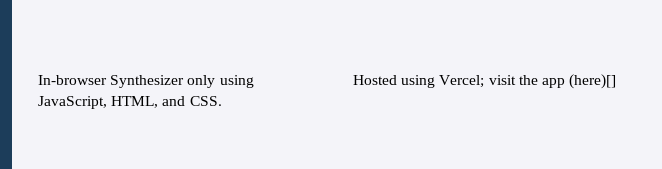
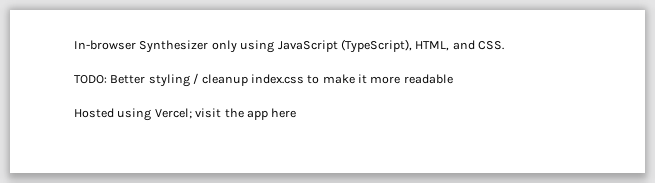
- In-browser Synthesizer only using JavaScript, HTML, and CSS.
+ In-browser Synthesizer only using JavaScript (TypeScript), HTML, and CSS.
+ TODO: Better styling / cleanup index.css to make it more readable
- Hosted using Vercel; visit the app (here)[]
+ Hosted using Vercel; visit the app here

